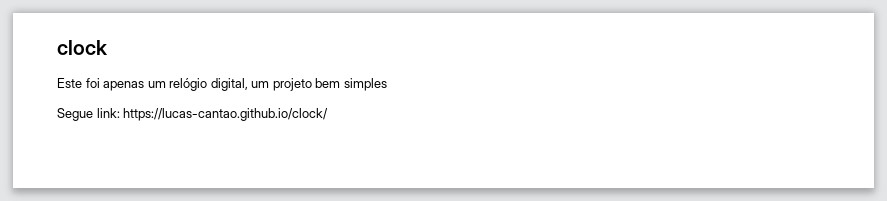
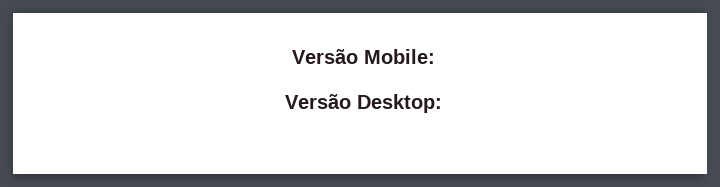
- clock
- Este foi apenas um relógio digital, um projeto bem simples
- Segue link: https://lucas-cantao.github.io/clock/
+ Versão Mobile:
+ Versão Desktop:

